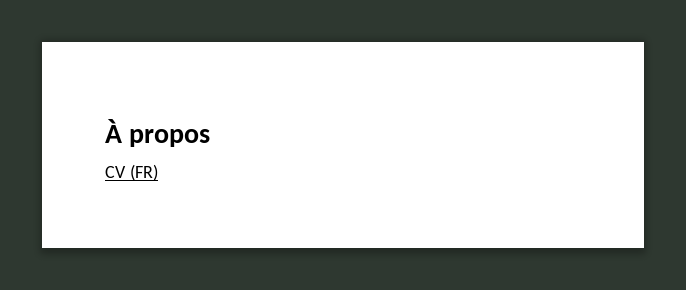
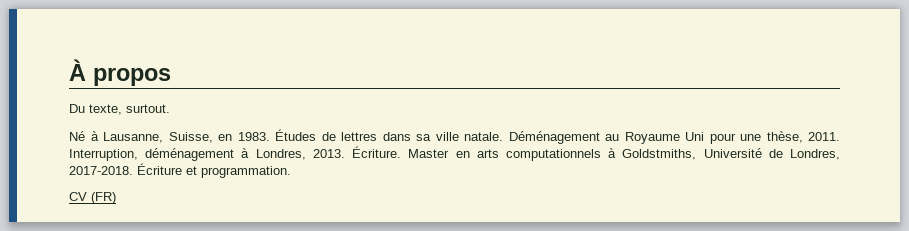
+ Du texte, surtout.
+ Né à Lausanne, Suisse, en 1983. Études de lettres dans sa ville natale. Déménagement au Royaume Uni pour une thèse, 2011. Interruption, déménagement à Londres, 2013. Écriture. Master en arts computationnels à Goldstmiths, Université de Londres, 2017-2018. Écriture et programmation.

